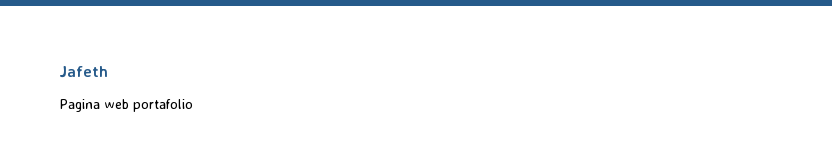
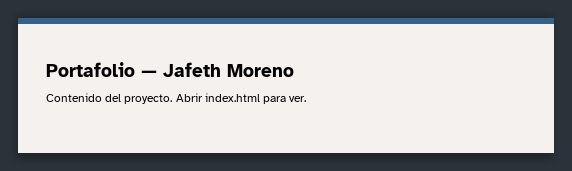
- Jafeth
- Pagina web portafolio
+ Portafolio — Jafeth Moreno
+ Contenido del proyecto. Abrir index.html para ver.

